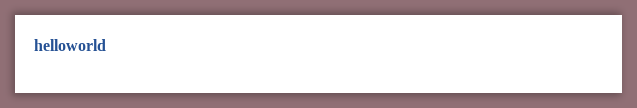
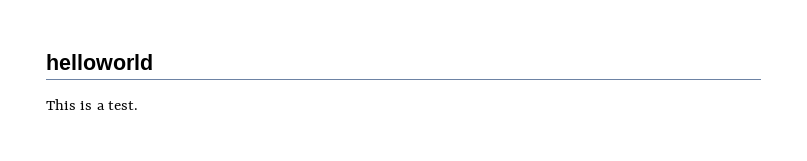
+ This is a test.

